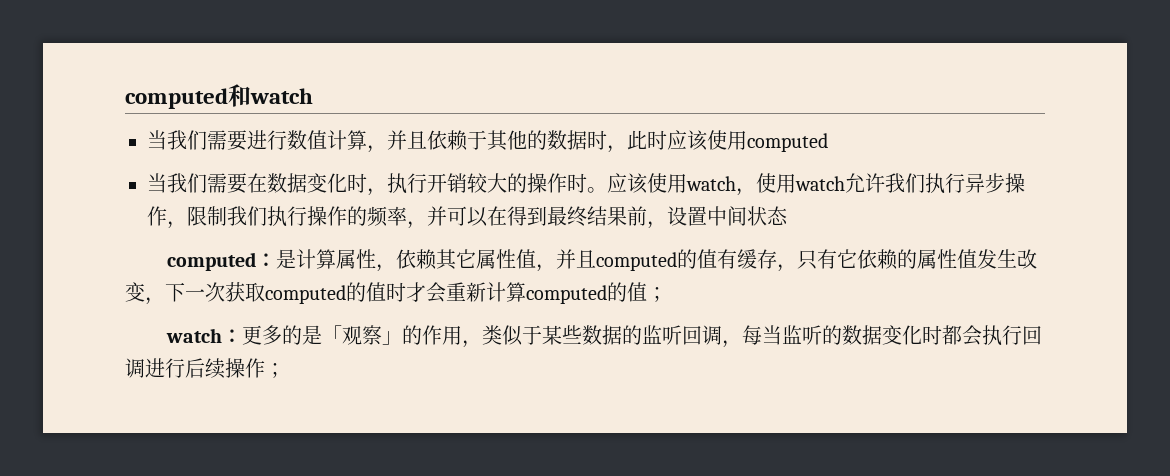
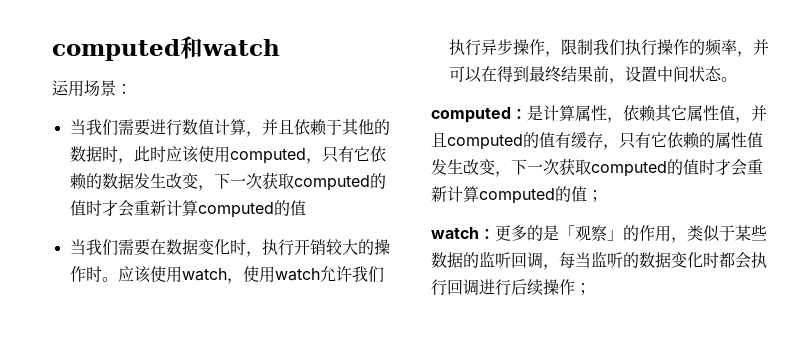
+ 运用场景：
- 当我们需要进行数值计算，并且依赖于其他的数据时，此时应该使用computed
+ 当我们需要进行数值计算，并且依赖于其他的数据时，此时应该使用computed，只有它依赖的数据发生改变，下一次获取computed的值时才会重新计算computed的值
- 应该使用watch，使用watch允许我们执行异步操作，限制我们执行操作的频率，并可以在得到最终结果前，设置中间状态
+ 应该使用watch，使用watch允许我们执行异步操作，限制我们执行操作的频率，并可以在得到最终结果前，设置中间状态。

